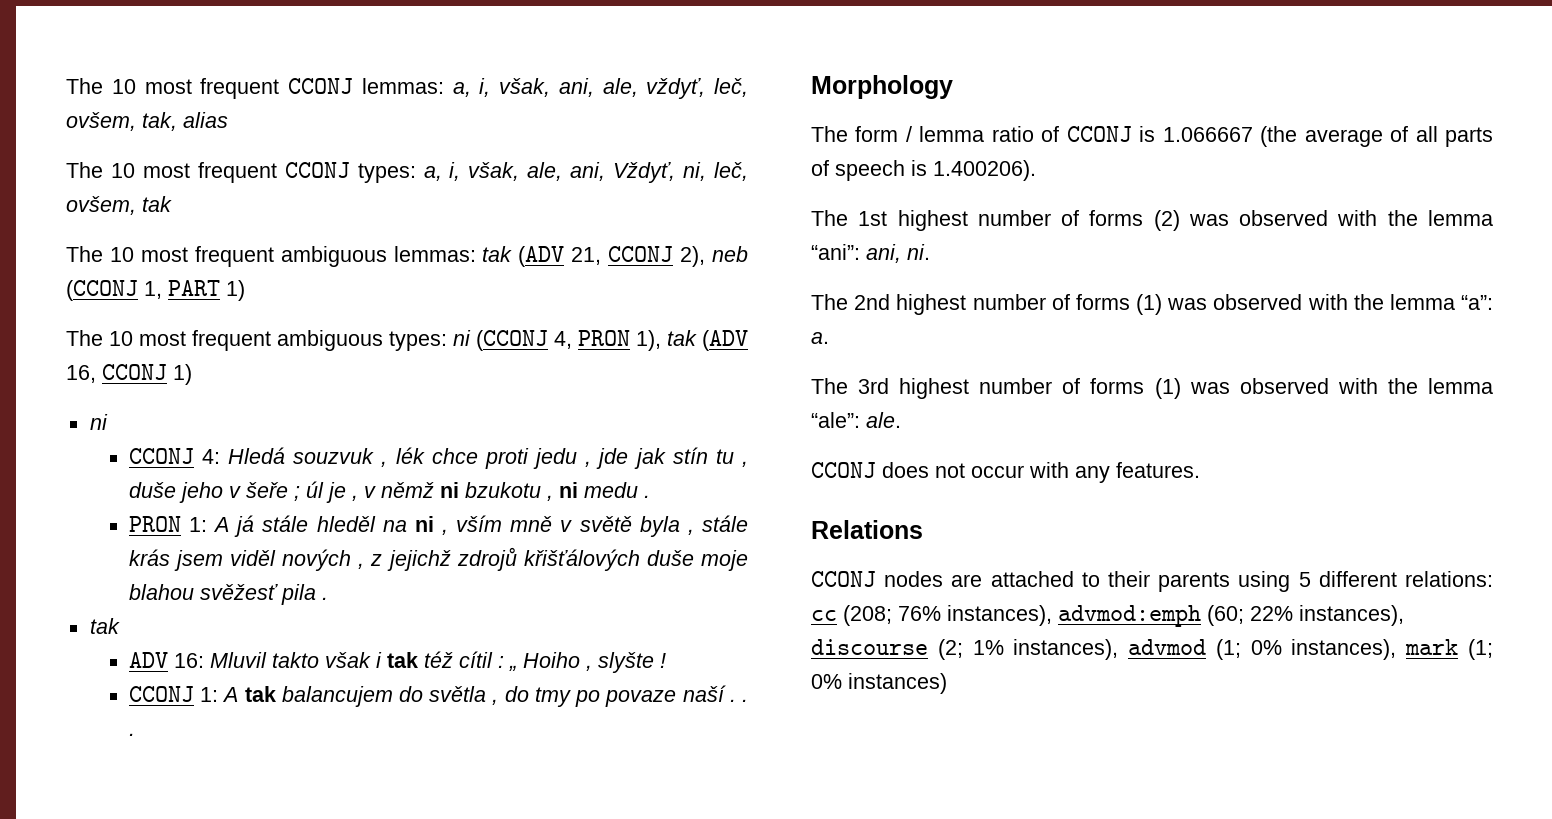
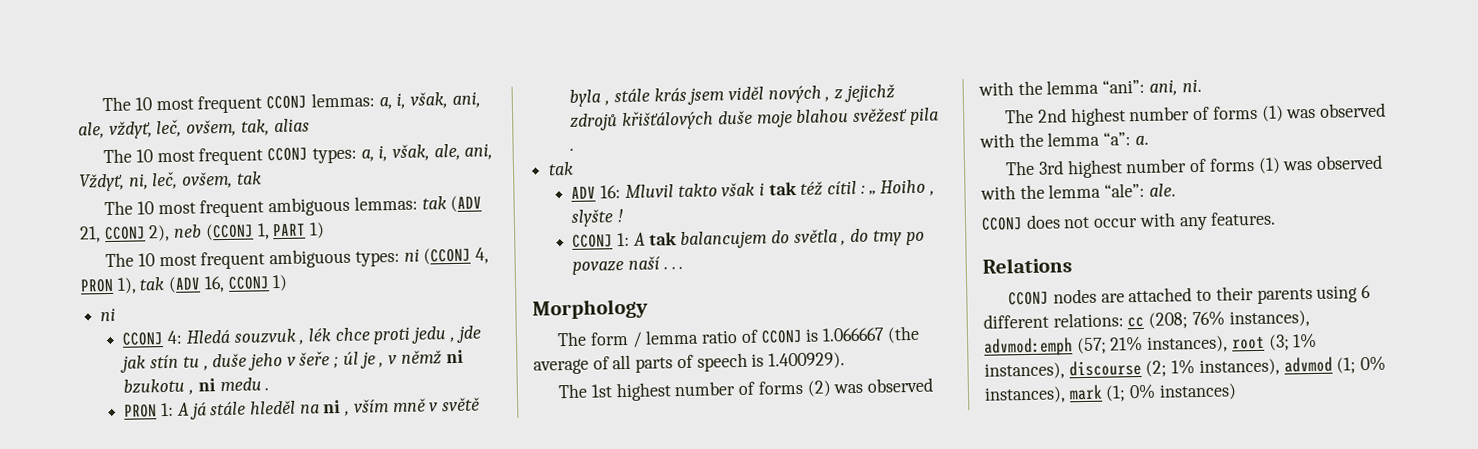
- The form / lemma ratio of CCONJ is 1.066667 (the average of all parts of speech is 1.400206).
+ The form / lemma ratio of CCONJ is 1.066667 (the average of all parts of speech is 1.400929).
- CCONJ nodes are attached to their parents using 5 different relations: cc (208; 76% instances), advmod:emph (60; 22% instances), discourse (2; 1% instances), advmod (1; 0% instances), mark (1; 0% instances)
+ CCONJ nodes are attached to their parents using 6 different relations: cc (208; 76% instances), advmod:emph (57; 21% instances), root (3; 1% instances), discourse (2; 1% instances), advmod (1; 0% instances), mark (1; 0% instances)

